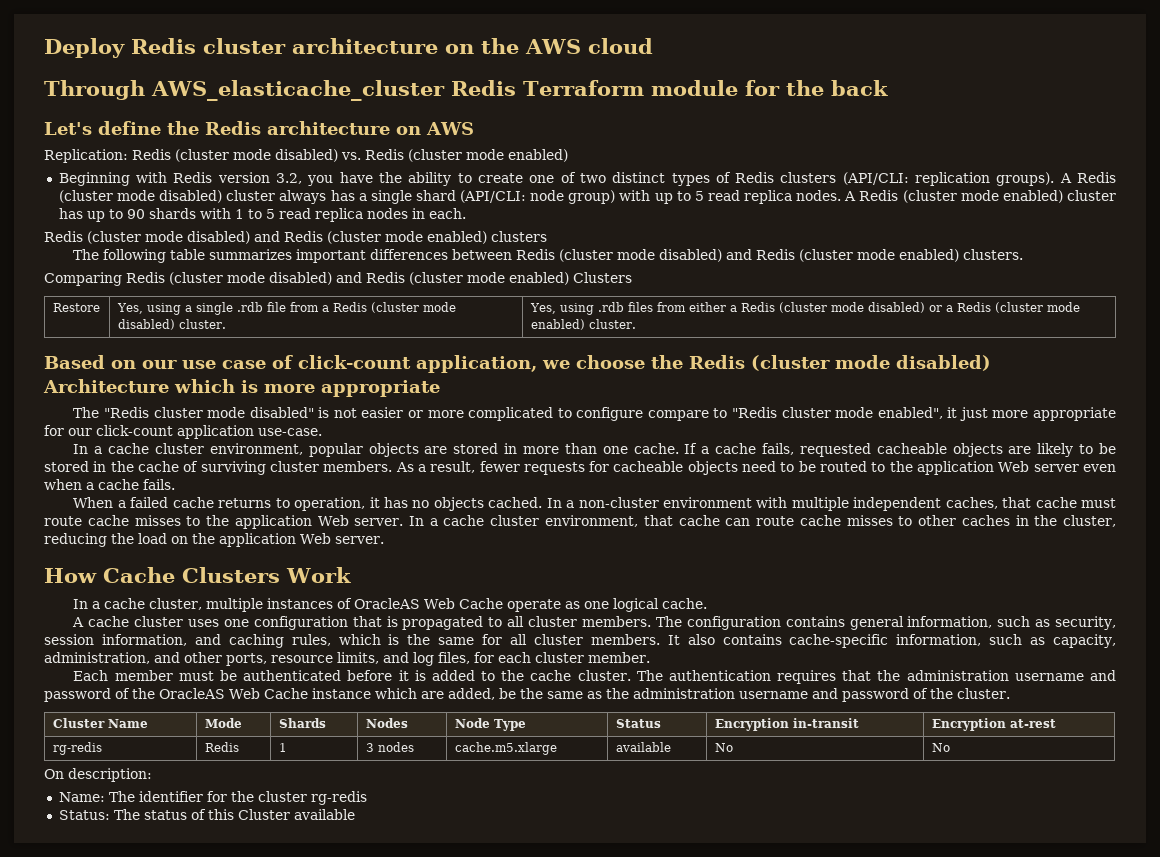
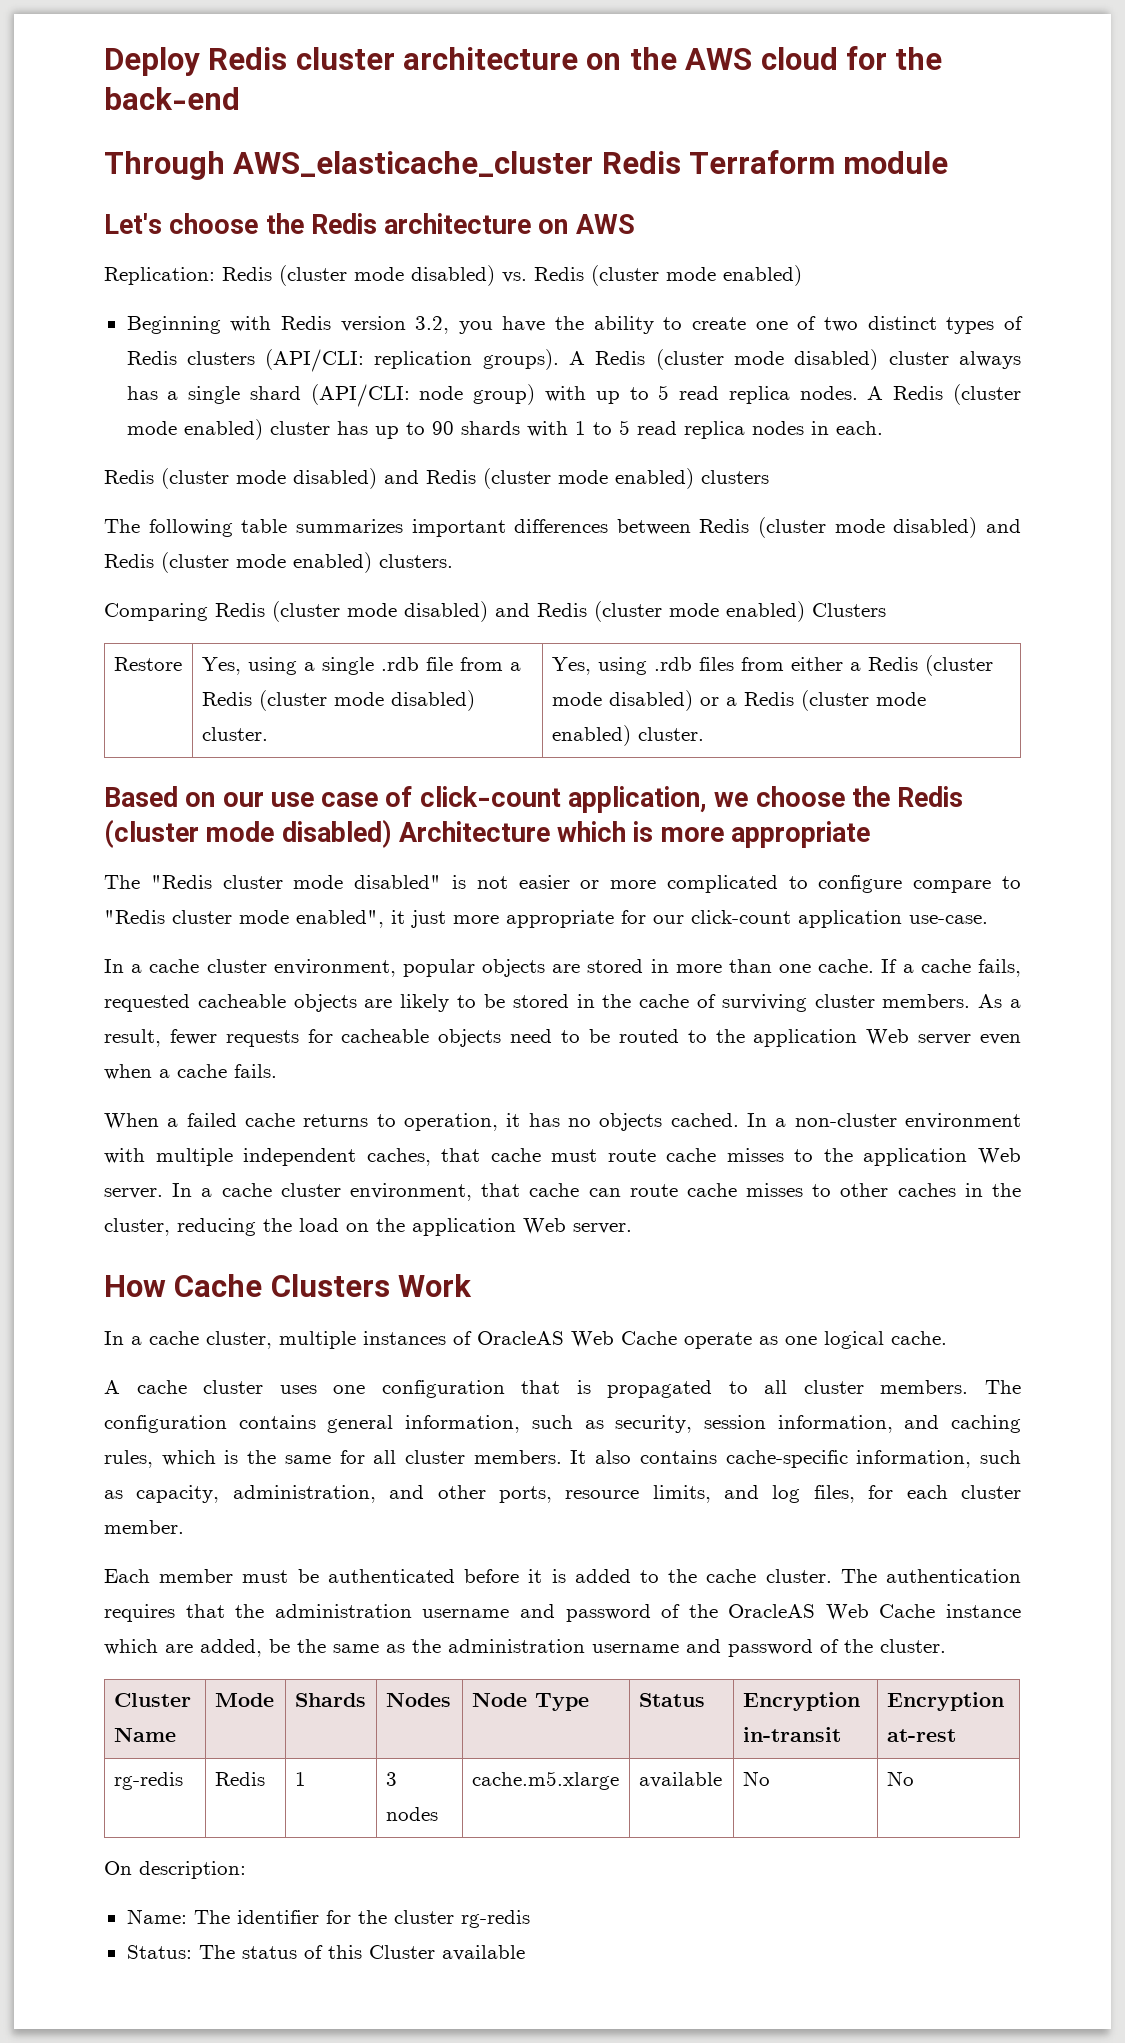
- Deploy Redis cluster architecture on the AWS cloud
+ Deploy Redis cluster architecture on the AWS cloud for the back-end
- Through AWS_elasticache_cluster Redis Terraform module for the back
+ Through AWS_elasticache_cluster Redis Terraform module
- Let's define the Redis architecture on AWS
+ Let's choose the Redis architecture on AWS

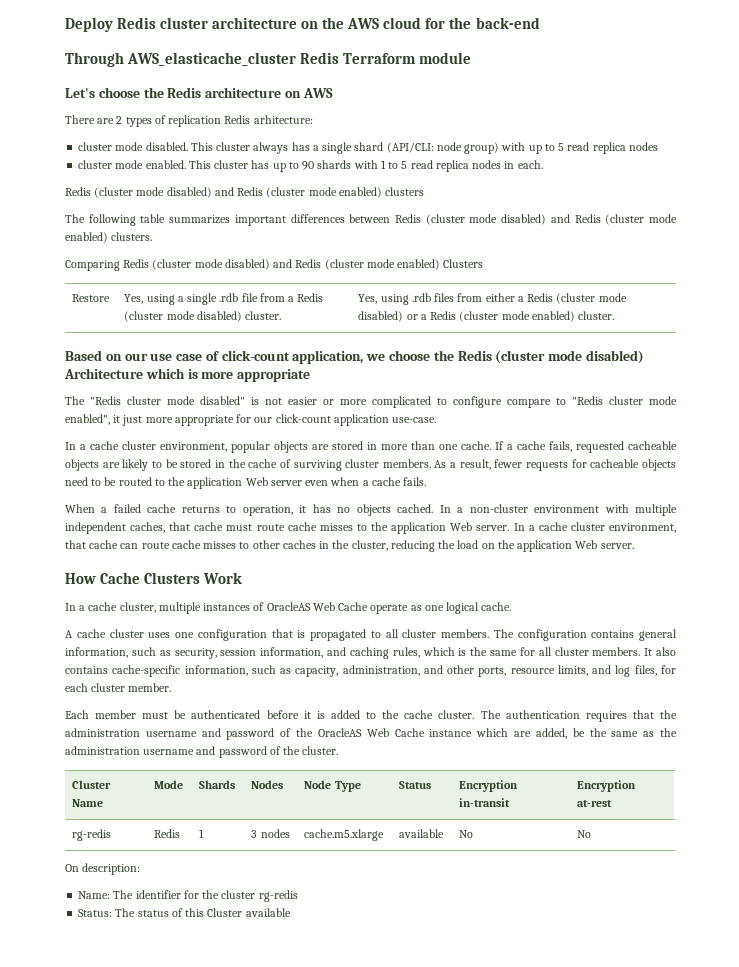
- Replication: Redis (cluster mode disabled) vs. Redis (cluster mode enabled)
- Beginning with Redis version 3.2, you have the ability to create one of two distinct types of Redis clusters (API/CLI: replication groups). A Redis (cluster mode disabled) cluster always has a single shard (API/CLI: node group) with up to 5 read replica nodes. A Redis (cluster mode enabled) cluster has up to 90 shards with 1 to 5 read replica nodes in each.
+ There are 2 types of replication Redis arhitecture:
+ cluster mode disabled. This cluster always has a single shard (API/CLI: node group) with up to 5 read replica nodes
+ cluster mode enabled. This cluster has up to 90 shards with 1 to 5 read replica nodes in each.

